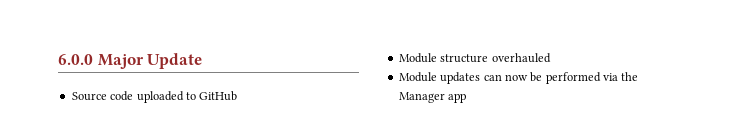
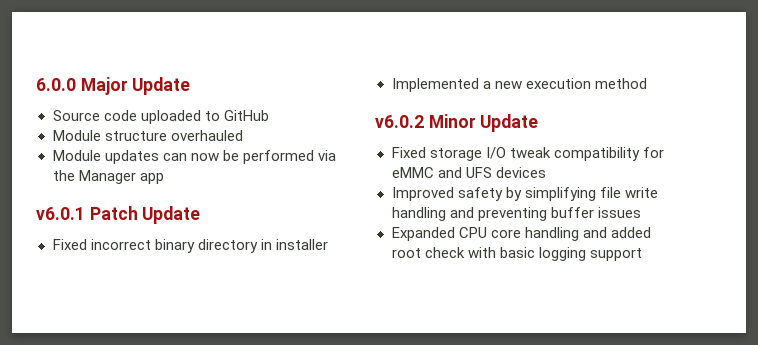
+ v6.0.1 Patch Update
+ Fixed incorrect binary directory in installer
+ Implemented a new execution method
+ v6.0.2 Minor Update
+ Fixed storage I/O tweak compatibility for eMMC and UFS devices
+ Improved safety by simplifying file write handling and preventing buffer issues
+ Expanded CPU core handling and added root check with basic logging support

